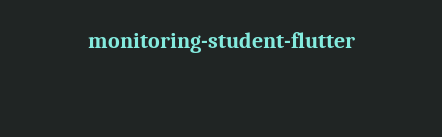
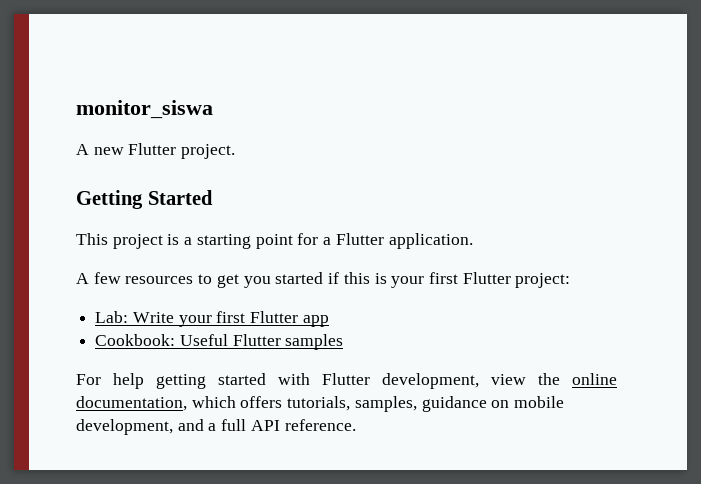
- monitoring-student-flutter
+ monitor_siswa
+ A new Flutter project.
+ Getting Started
+ This project is a starting point for a Flutter application.
+ A few resources to get you started if this is your first Flutter project:
+ Lab: Write your first Flutter app
+ Cookbook: Useful Flutter samples
+ For help getting started with Flutter development, view the online documentation, which offers tutorials, samples, guidance on mobile development, and a full API reference.

